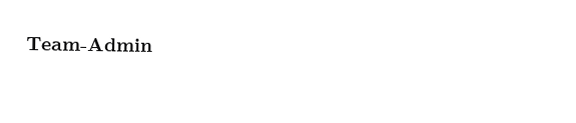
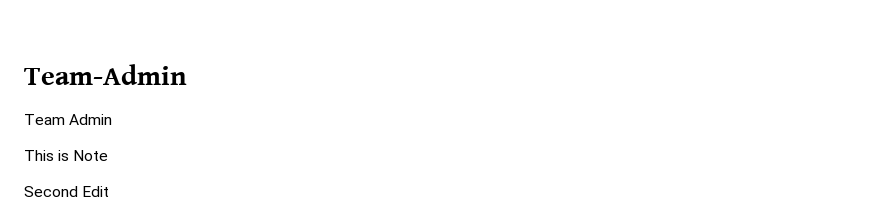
+ Team Admin
+ This is Note
+ Second Edit

